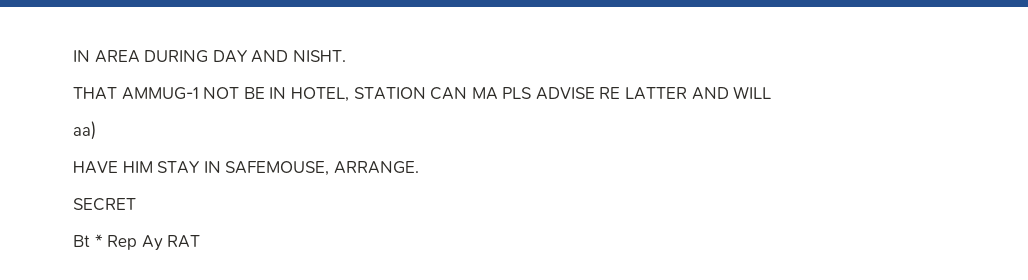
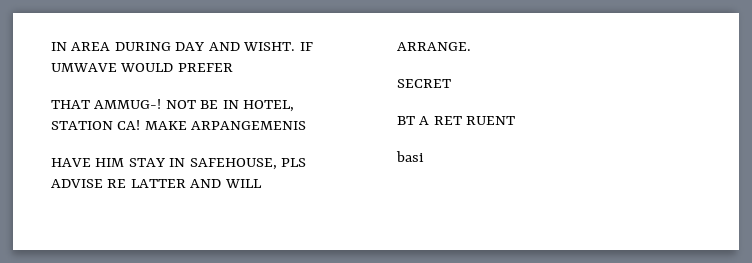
- IN AREA DURING DAY AND NISHT.
+ IN AREA DURING DAY AND WISHT. IF UMWAVE WOULD PREFER
- THAT AMMUG-1 NOT BE IN HOTEL, STATION CAN MA PLS ADVISE RE LATTER AND WILL
+ THAT AMMUG-! NOT BE IN HOTEL, STATION CA! MAKE ARPANGEMENIS
+ HAVE HIM STAY IN SAFEHOUSE, PLS ADVISE RE LATTER AND WILL
- aa)
- HAVE HIM STAY IN SAFEMOUSE, ARRANGE.
+ ARRANGE.
  SECRET
- Bt * Rep Ay RAT
+ BT A RET RUENT
+ basi

